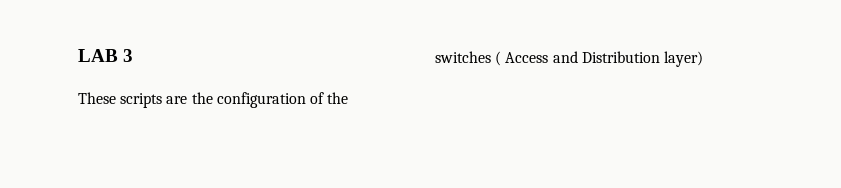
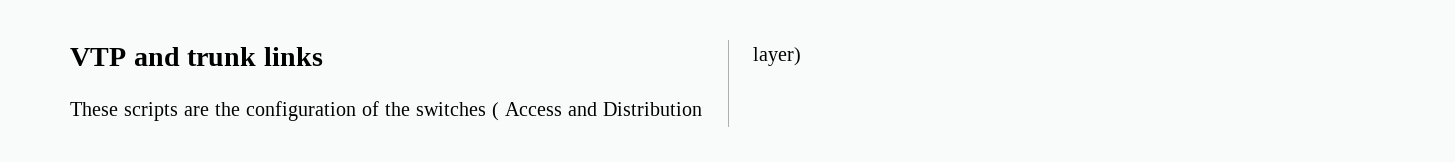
- LAB 3
+ VTP and trunk links

